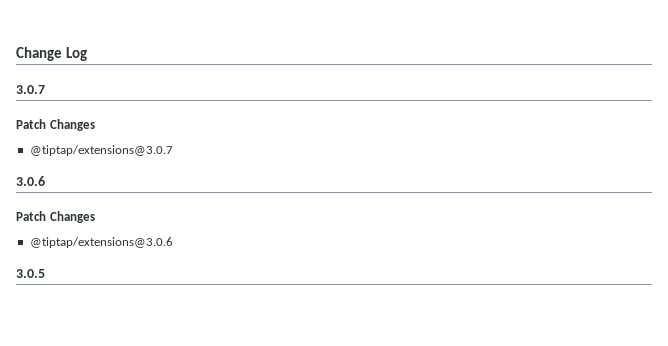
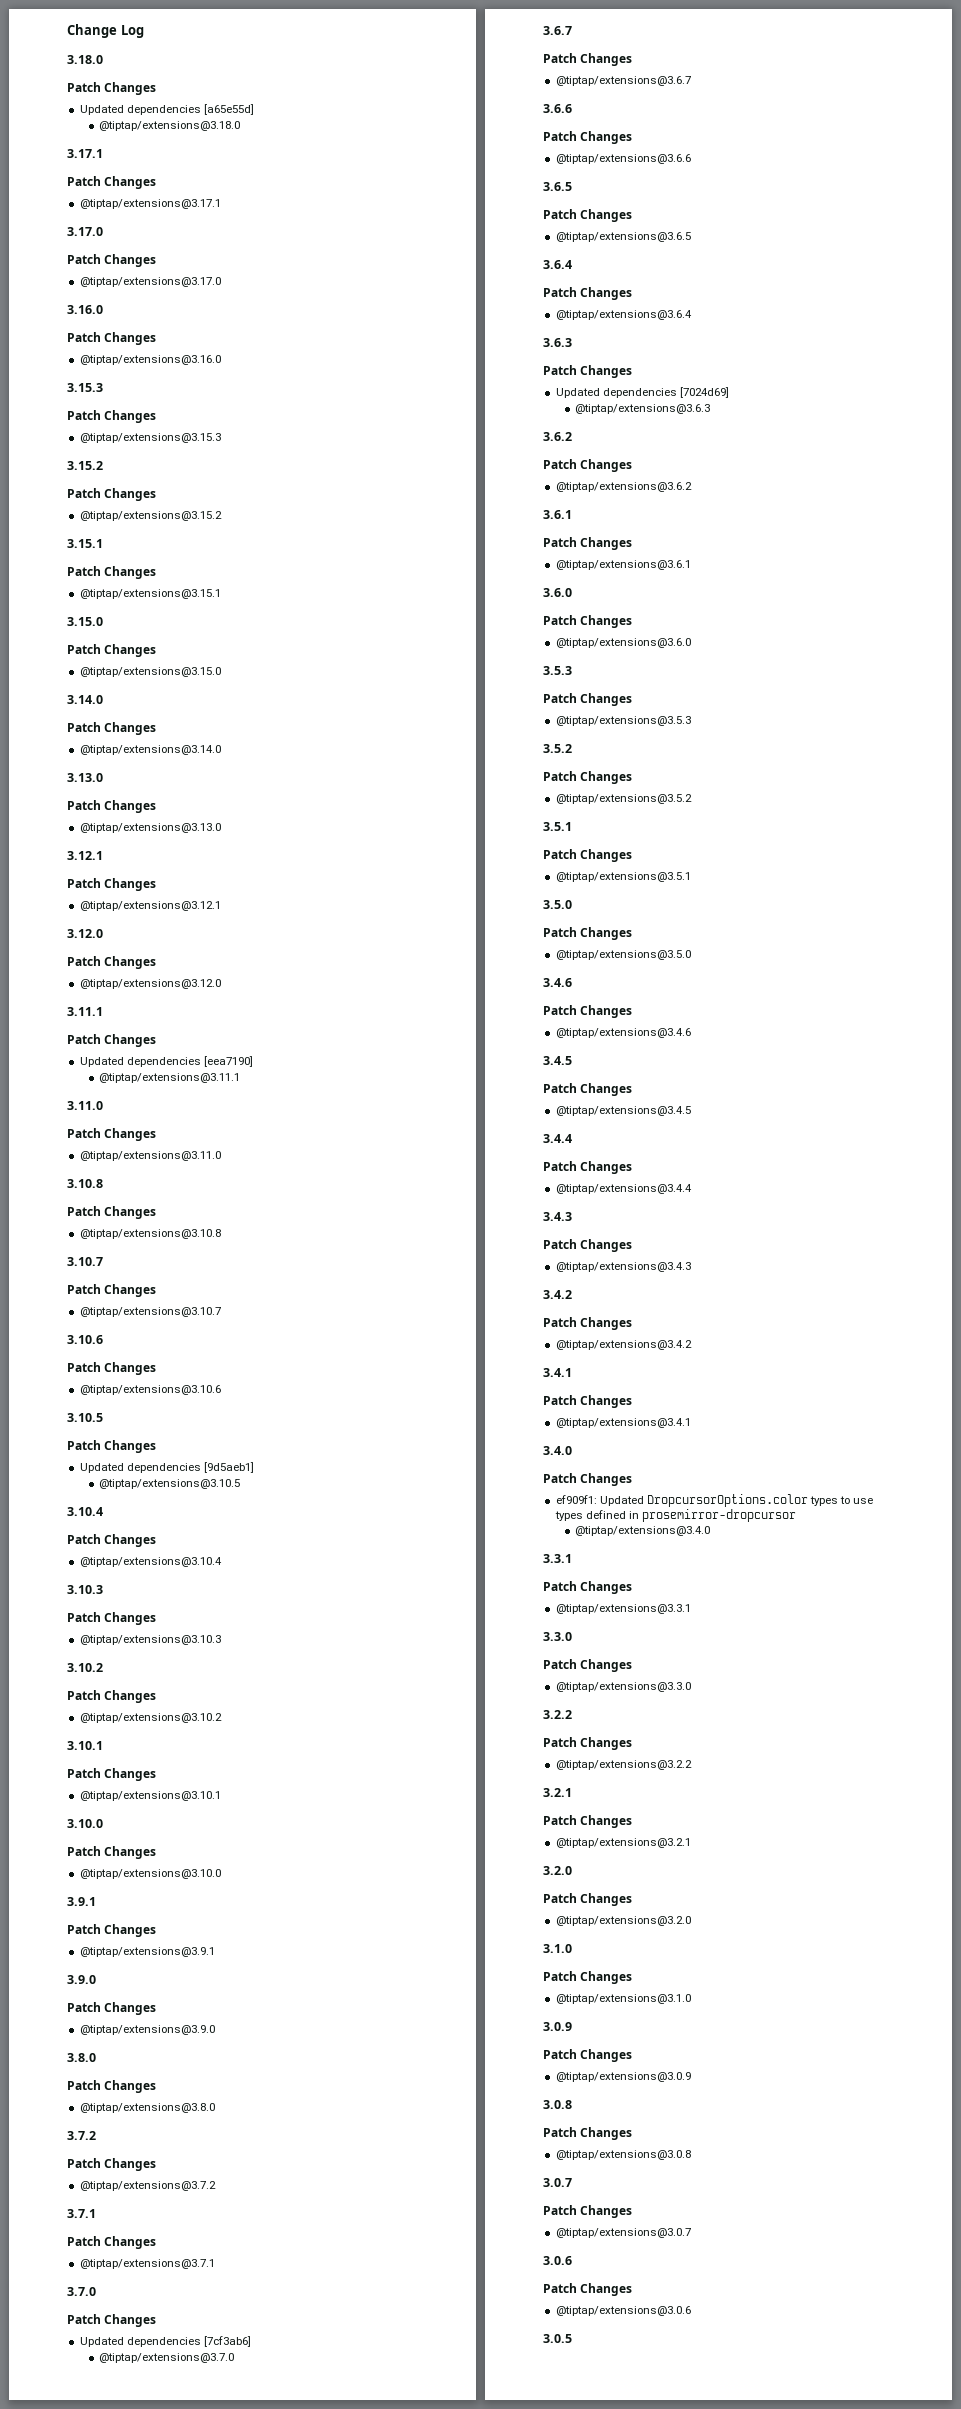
+ 3.18.0
+ Patch Changes
+ Updated dependencies [a65e55d]
+ @tiptap/extensions@3.18.0
+ 3.17.1
+ Patch Changes
+ @tiptap/extensions@3.17.1
+ 3.17.0
+ Patch Changes
+ @tiptap/extensions@3.17.0
+ 3.16.0
+ Patch Changes
+ @tiptap/extensions@3.16.0
+ 3.15.3
+ Patch Changes
+ @tiptap/extensions@3.15.3
+ 3.15.2
+ Patch Changes
+ @tiptap/extensions@3.15.2
+ 3.15.1
+ Patch Changes
+ @tiptap/extensions@3.15.1
+ 3.15.0
+ Patch Changes
+ @tiptap/extensions@3.15.0
+ 3.14.0
+ Patch Changes
+ @tiptap/extensions@3.14.0
+ 3.13.0
+ Patch Changes
+ @tiptap/extensions@3.13.0
+ 3.12.1
+ Patch Changes
+ @tiptap/extensions@3.12.1
+ 3.12.0
+ Patch Changes
+ @tiptap/extensions@3.12.0
+ 3.11.1
+ Patch Changes
+ Updated dependencies [eea7190]
+ @tiptap/extensions@3.11.1
+ 3.11.0
+ Patch Changes
+ @tiptap/extensions@3.11.0
+ 3.10.8
+ Patch Changes
+ @tiptap/extensions@3.10.8
+ 3.10.7
+ Patch Changes
+ @tiptap/extensions@3.10.7
+ 3.10.6
+ Patch Changes
+ @tiptap/extensions@3.10.6
+ 3.10.5
+ Patch Changes
+ Updated dependencies [9d5aeb1]
+ @tiptap/extensions@3.10.5
+ 3.10.4
+ Patch Changes
+ @tiptap/extensions@3.10.4
+ 3.10.3
+ Patch Changes
+ @tiptap/extensions@3.10.3
+ 3.10.2
+ Patch Changes
+ @tiptap/extensions@3.10.2
+ 3.10.1
+ Patch Changes
+ @tiptap/extensions@3.10.1
+ 3.10.0
+ Patch Changes
+ @tiptap/extensions@3.10.0
+ 3.9.1
+ Patch Changes
+ @tiptap/extensions@3.9.1
+ 3.9.0
+ Patch Changes
+ @tiptap/extensions@3.9.0
+ 3.8.0
+ Patch Changes
+ @tiptap/extensions@3.8.0
+ 3.7.2
+ Patch Changes
+ @tiptap/extensions@3.7.2
+ 3.7.1
+ Patch Changes
+ @tiptap/extensions@3.7.1
+ 3.7.0
+ Patch Changes
+ Updated dependencies [7cf3ab6]
+ @tiptap/extensions@3.7.0
+ 3.6.7
+ Patch Changes
+ @tiptap/extensions@3.6.7
+ 3.6.6
+ Patch Changes
+ @tiptap/extensions@3.6.6
+ 3.6.5
+ Patch Changes
+ @tiptap/extensions@3.6.5
+ 3.6.4
+ Patch Changes
+ @tiptap/extensions@3.6.4
+ 3.6.3
+ Patch Changes
+ Updated dependencies [7024d69]
+ @tiptap/extensions@3.6.3
+ 3.6.2
+ Patch Changes
+ @tiptap/extensions@3.6.2
+ 3.6.1
+ Patch Changes
+ @tiptap/extensions@3.6.1
+ 3.6.0
+ Patch Changes
+ @tiptap/extensions@3.6.0
+ 3.5.3
+ Patch Changes
+ @tiptap/extensions@3.5.3
+ 3.5.2
+ Patch Changes
+ @tiptap/extensions@3.5.2
+ 3.5.1
+ Patch Changes
+ @tiptap/extensions@3.5.1
+ 3.5.0
+ Patch Changes
+ @tiptap/extensions@3.5.0
+ 3.4.6
+ Patch Changes
+ @tiptap/extensions@3.4.6
+ 3.4.5
+ Patch Changes
+ @tiptap/extensions@3.4.5
+ 3.4.4
+ Patch Changes
+ @tiptap/extensions@3.4.4
+ 3.4.3
+ Patch Changes
+ @tiptap/extensions@3.4.3
+ 3.4.2
+ Patch Changes
+ @tiptap/extensions@3.4.2
+ 3.4.1
+ Patch Changes
+ @tiptap/extensions@3.4.1
+ 3.4.0
+ Patch Changes
+ ef909f1: Updated DropcursorOptions.color types to use types defined in prosemirror-dropcursor
+ @tiptap/extensions@3.4.0
+ 3.3.1
+ Patch Changes
+ @tiptap/extensions@3.3.1
+ 3.3.0
+ Patch Changes
+ @tiptap/extensions@3.3.0
+ 3.2.2
+ Patch Changes
+ @tiptap/extensions@3.2.2
+ 3.2.1
+ Patch Changes
+ @tiptap/extensions@3.2.1
+ 3.2.0
+ Patch Changes
+ @tiptap/extensions@3.2.0
+ 3.1.0
+ Patch Changes
+ @tiptap/extensions@3.1.0
+ 3.0.9
+ Patch Changes
+ @tiptap/extensions@3.0.9
+ 3.0.8
+ Patch Changes
+ @tiptap/extensions@3.0.8

